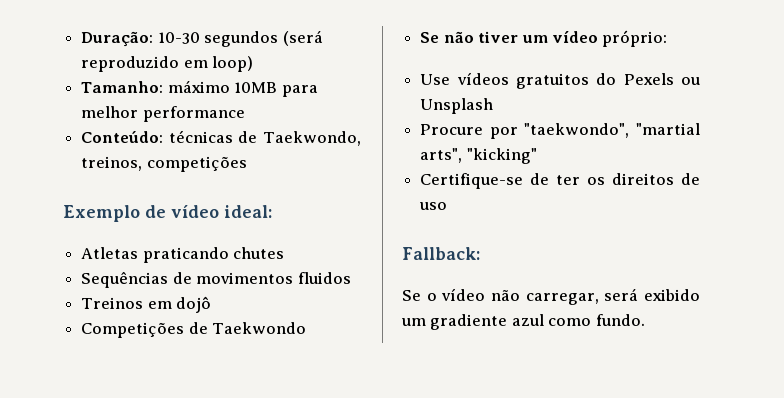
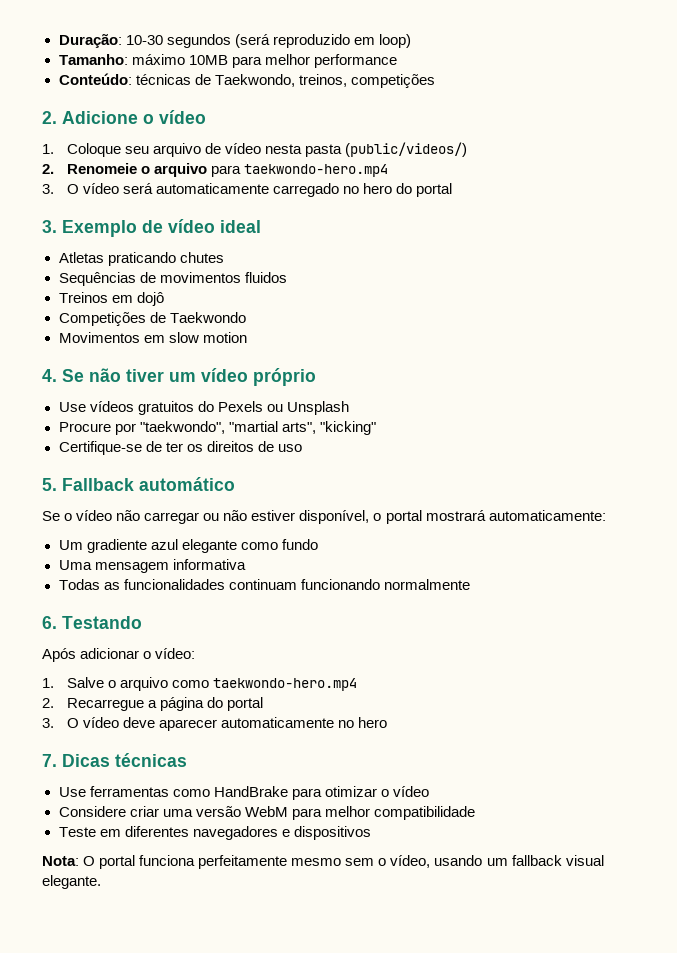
- Exemplo de vídeo ideal:
+ 2. Adicione o vídeo
+ 1. Coloque seu arquivo de vídeo nesta pasta (public/videos/)
+ 2. Renomeie o arquivo para taekwondo-hero.mp4
+ 3. O vídeo será automaticamente carregado no hero do portal
+ 3. Exemplo de vídeo ideal
- Se não tiver um vídeo próprio:
+ Movimentos em slow motion
+ 4. Se não tiver um vídeo próprio
- Fallback:
+ 5. Fallback automático
- Se o vídeo não carregar, será exibido um gradiente azul como fundo.
+ Se o vídeo não carregar ou não estiver disponível, o portal mostrará automaticamente:
+ Um gradiente azul elegante como fundo
+ Uma mensagem informativa
+ Todas as funcionalidades continuam funcionando normalmente
+ 6. Testando
+ Após adicionar o vídeo:
+ 1. Salve o arquivo como taekwondo-hero.mp4
+ 2. Recarregue a página do portal
+ 3. O vídeo deve aparecer automaticamente no hero
+ 7. Dicas técnicas
+ Use ferramentas como HandBrake para otimizar o vídeo
+ Considere criar uma versão WebM para melhor compatibilidade
+ Teste em diferentes navegadores e dispositivos
+ Nota: O portal funciona perfeitamente mesmo sem o vídeo, usando um fallback visual elegante.

